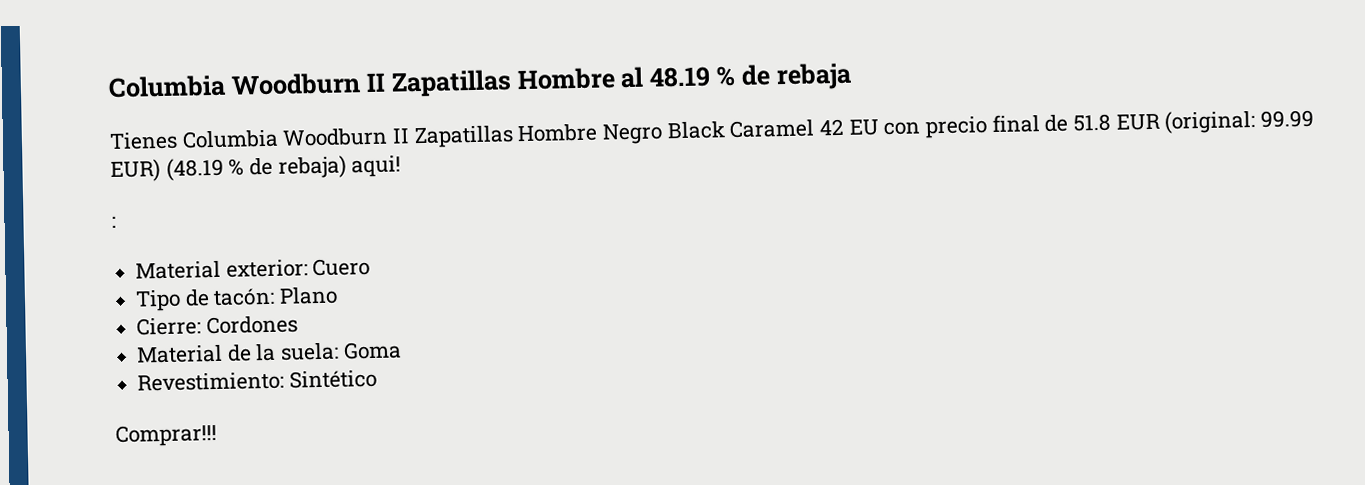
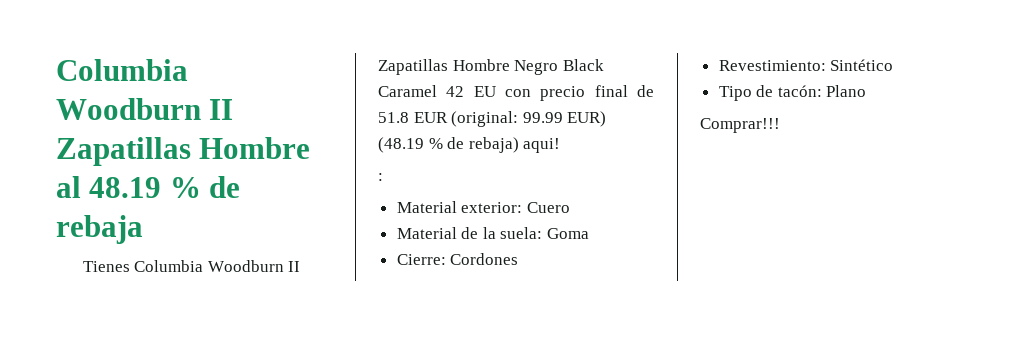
- Tipo de tacón: Plano
- Cierre: Cordones
+ Cierre: Cordones
+ Tipo de tacón: Plano

